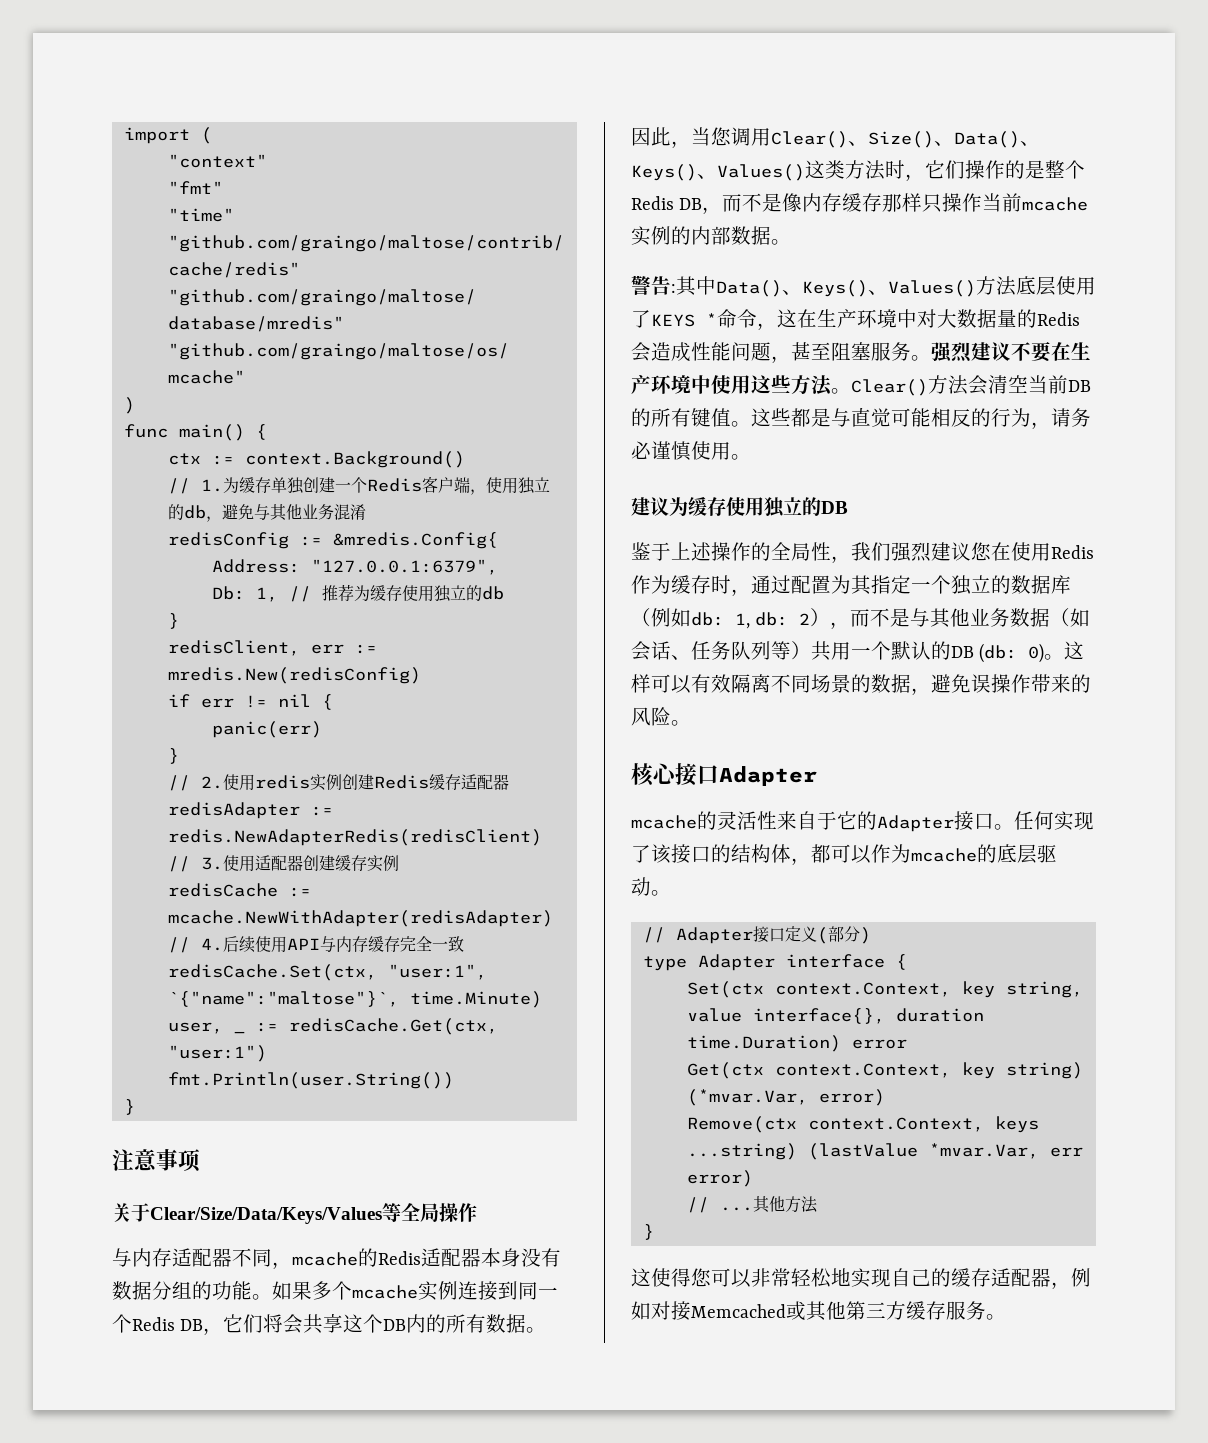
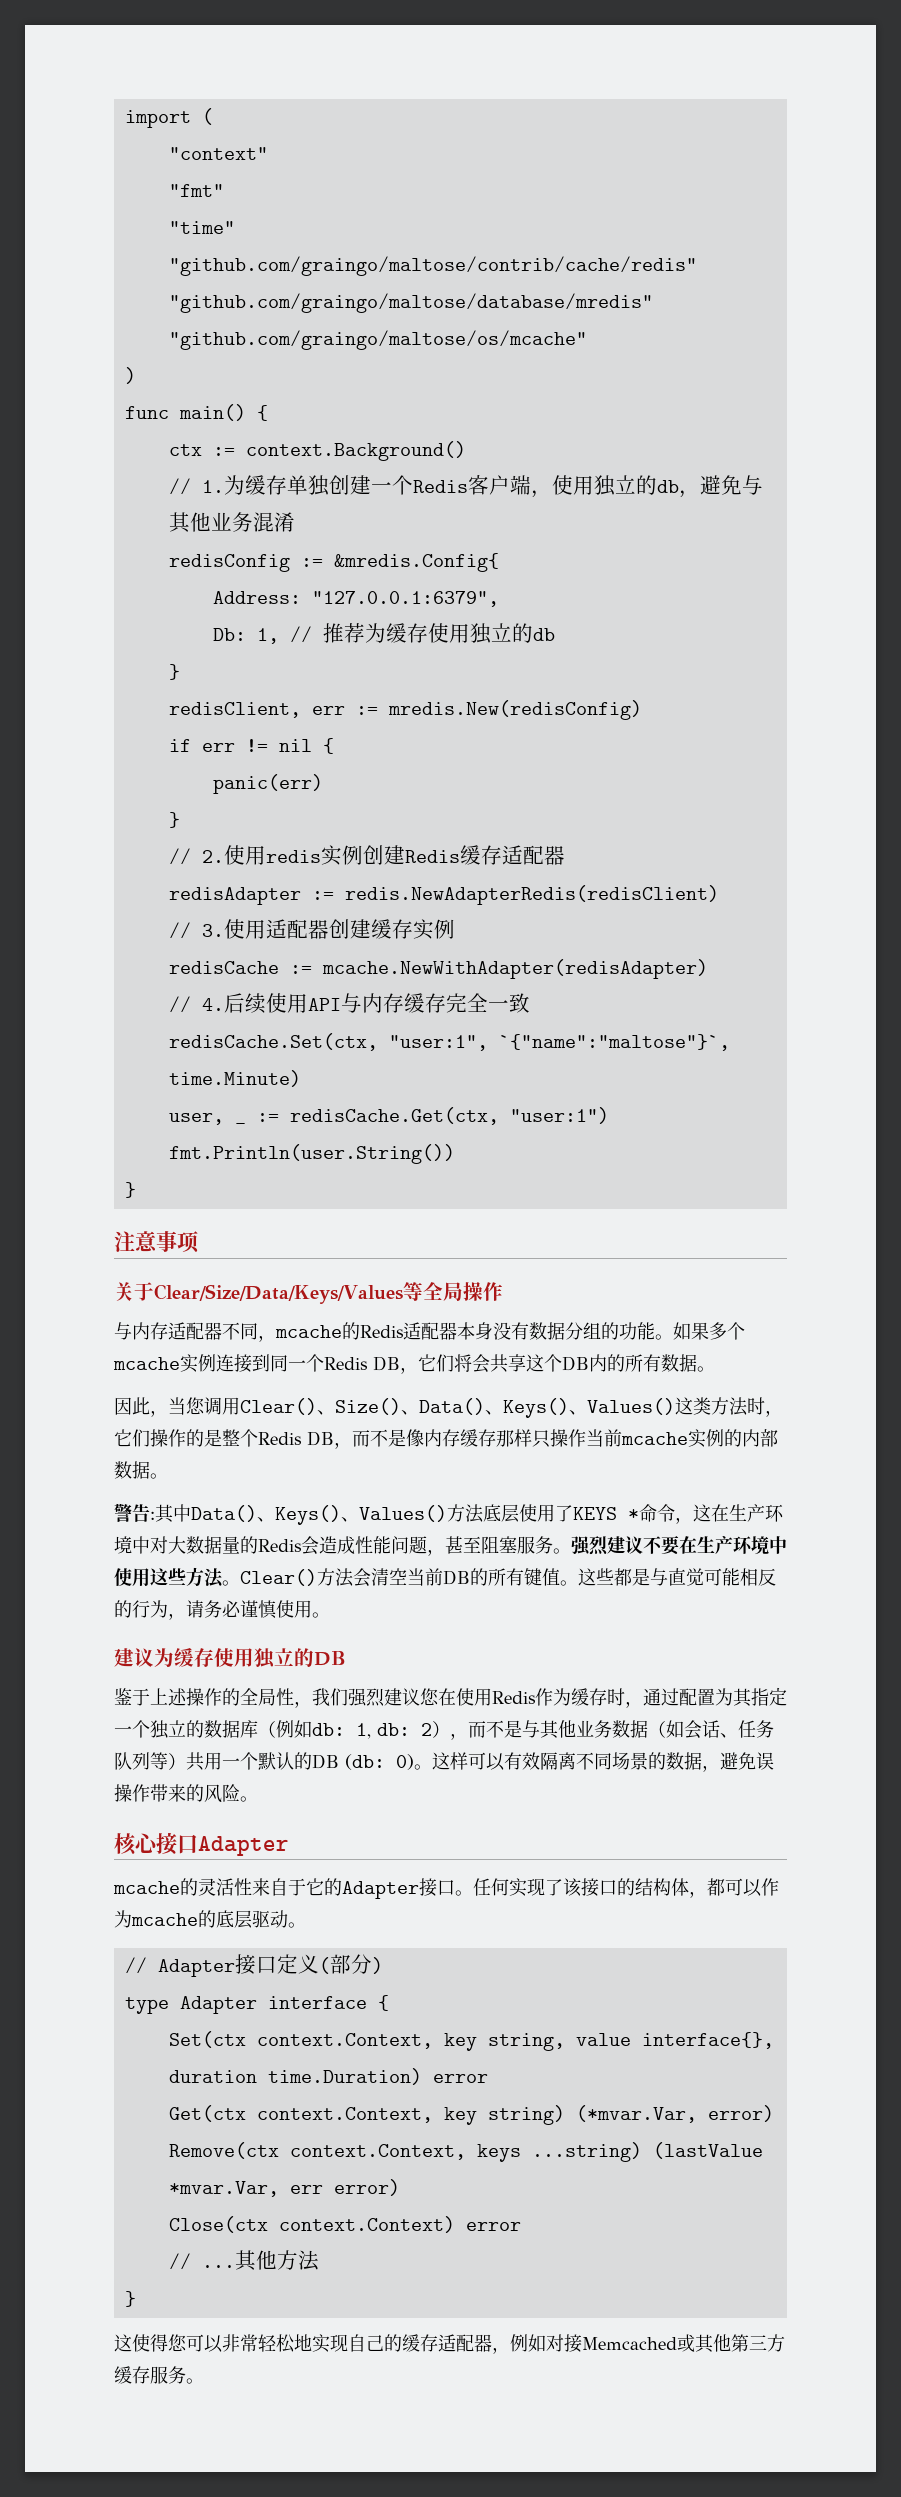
+ Close(ctx context.Context) error

